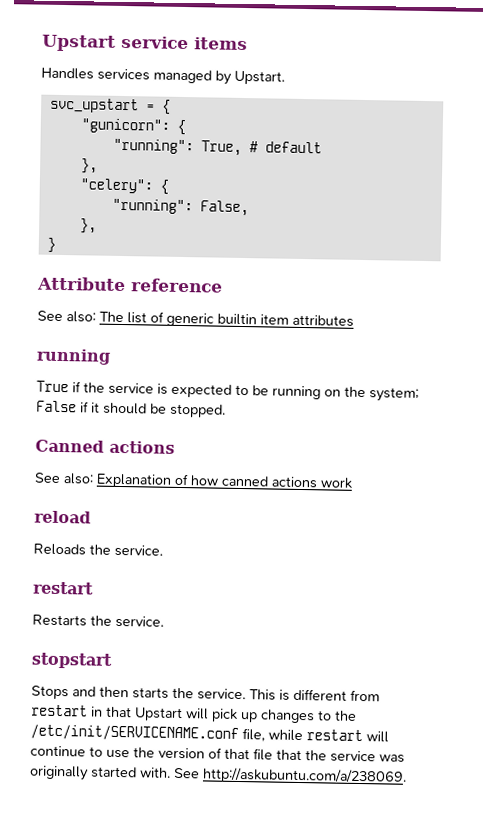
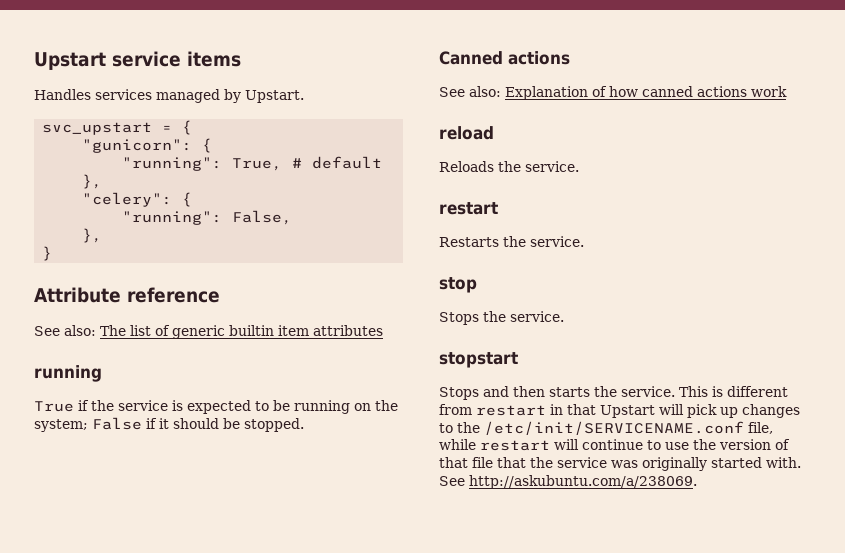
+ stop
+ Stops the service.

